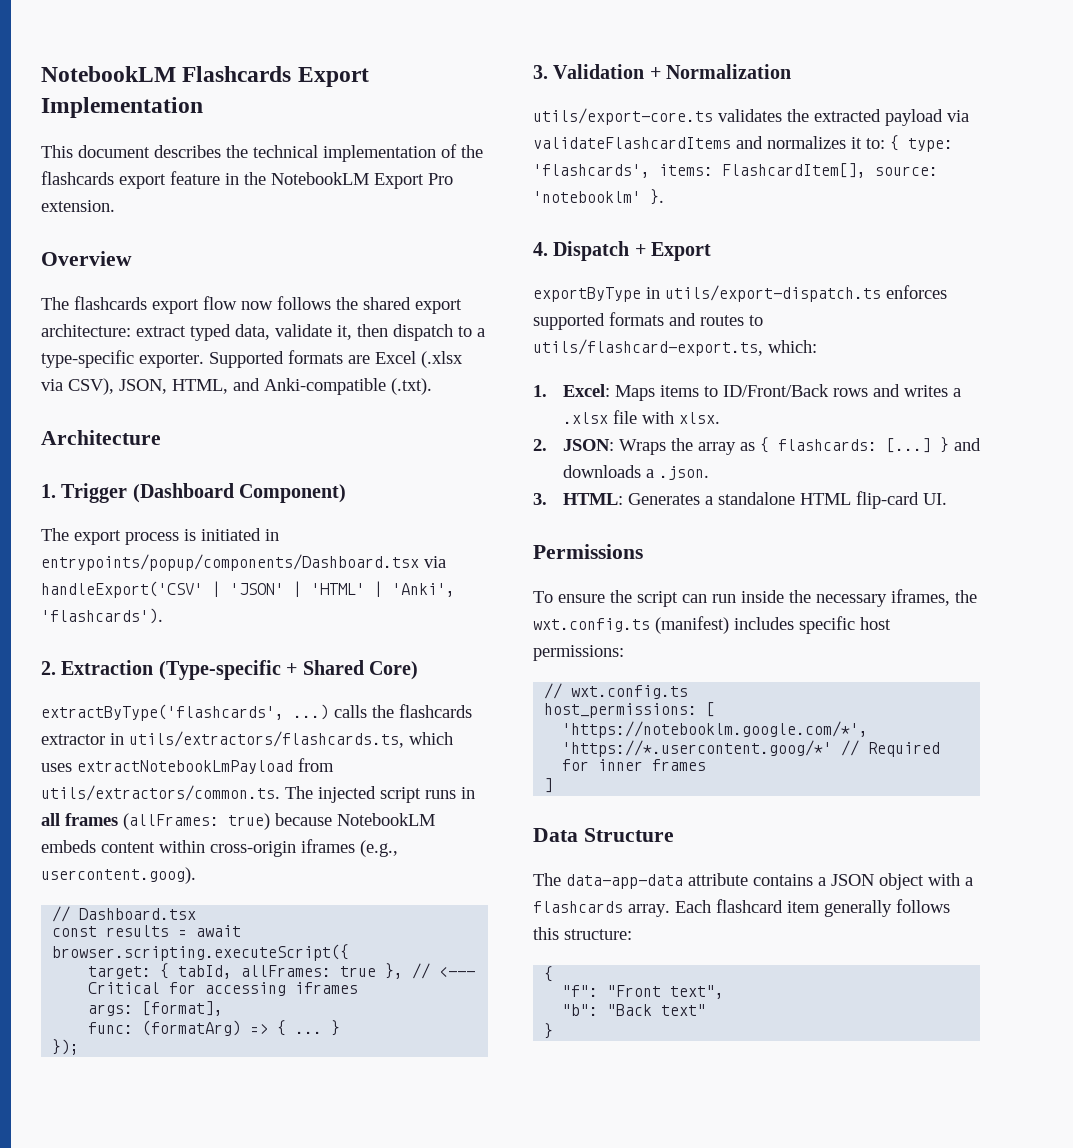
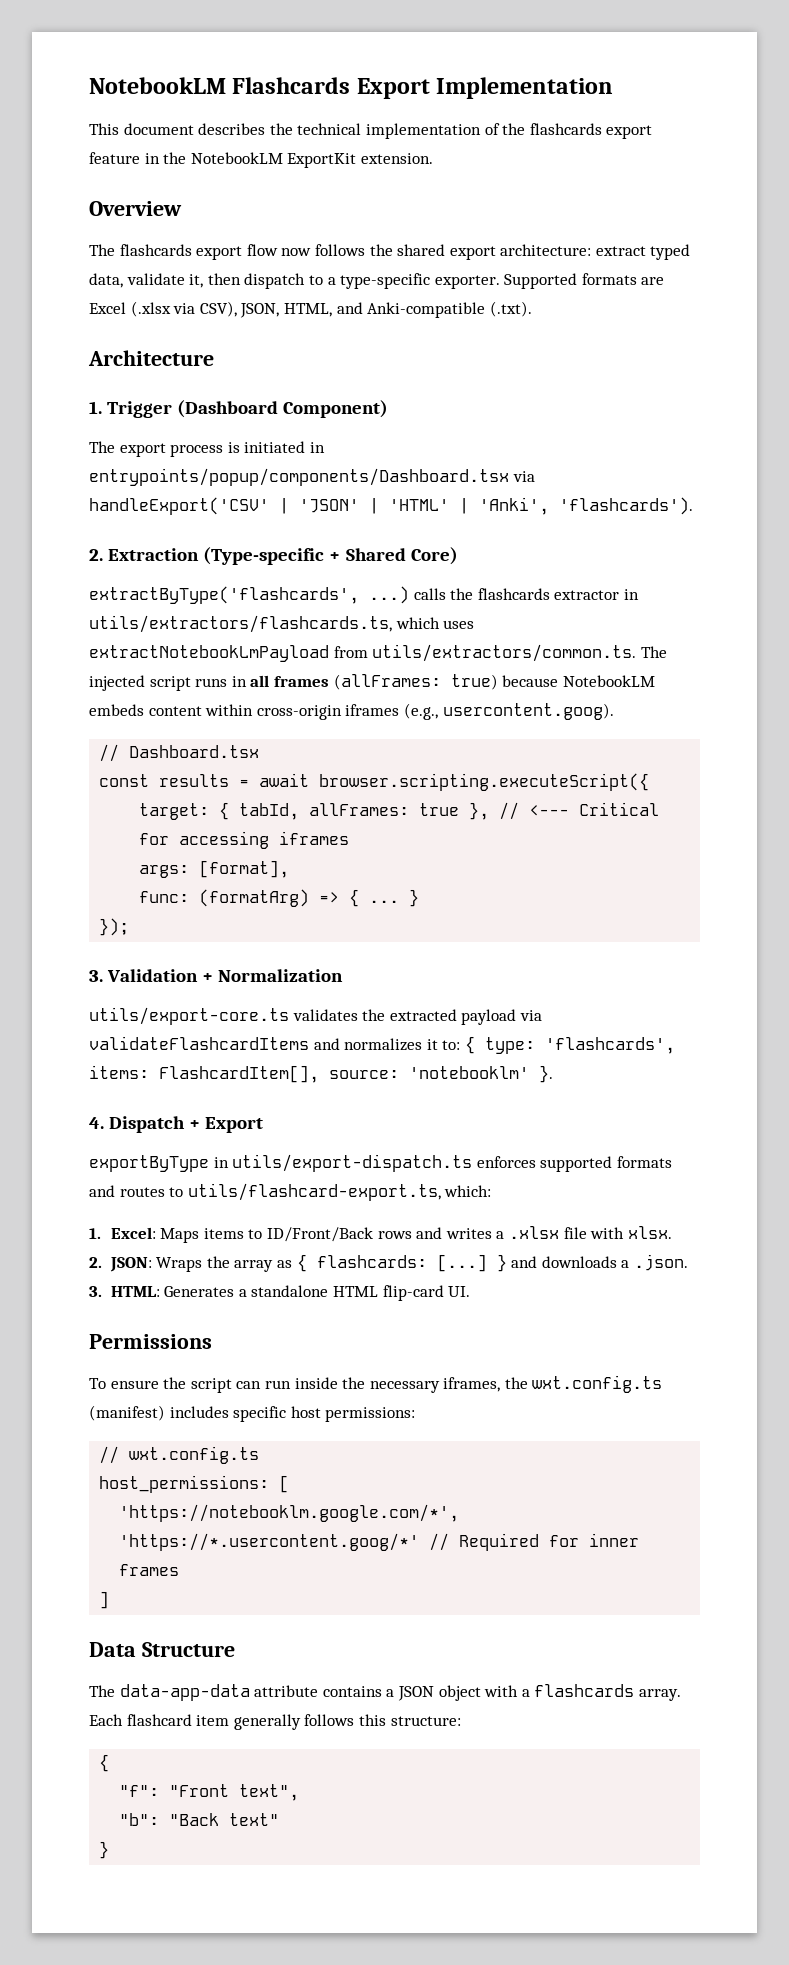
- This document describes the technical implementation of the flashcards export feature in the NotebookLM Export Pro extension.
+ This document describes the technical implementation of the flashcards export feature in the NotebookLM ExportKit extension.

